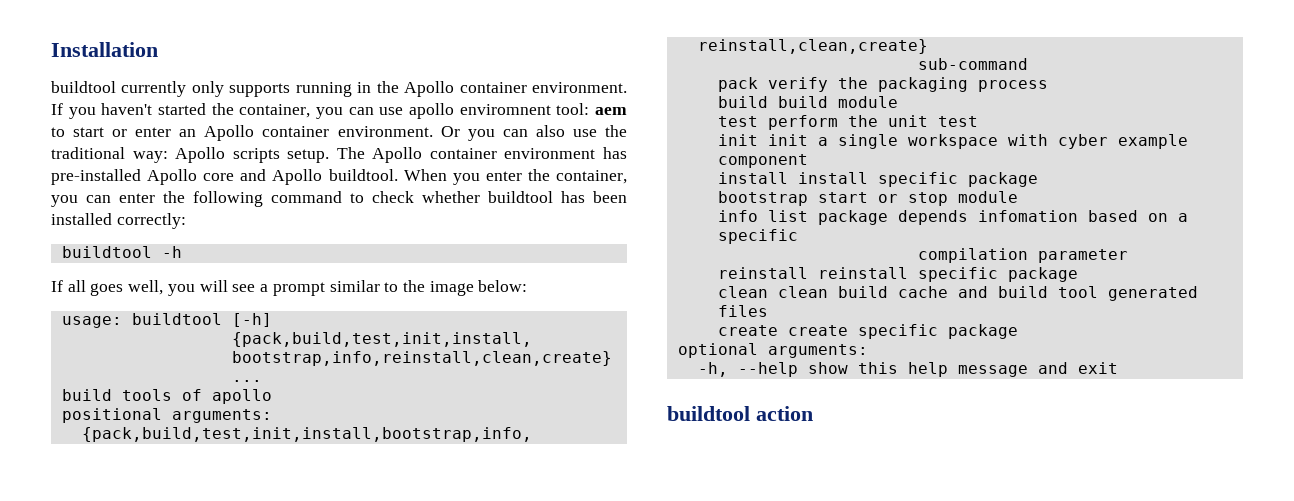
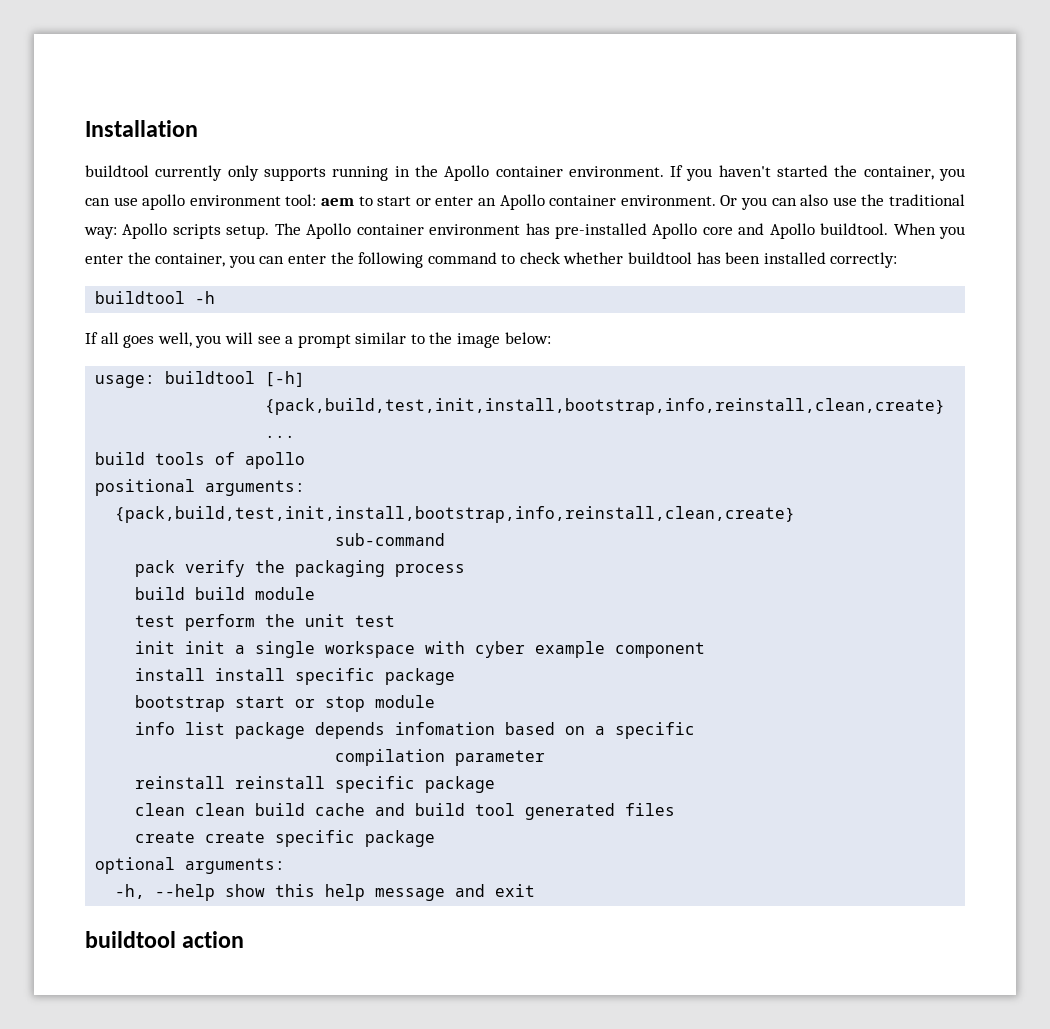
- If you haven't started the container, you can use apollo enviromnent tool: aem to start or enter an Apollo container environment.
+ If you haven't started the container, you can use apollo environment tool: aem to start or enter an Apollo container environment.

